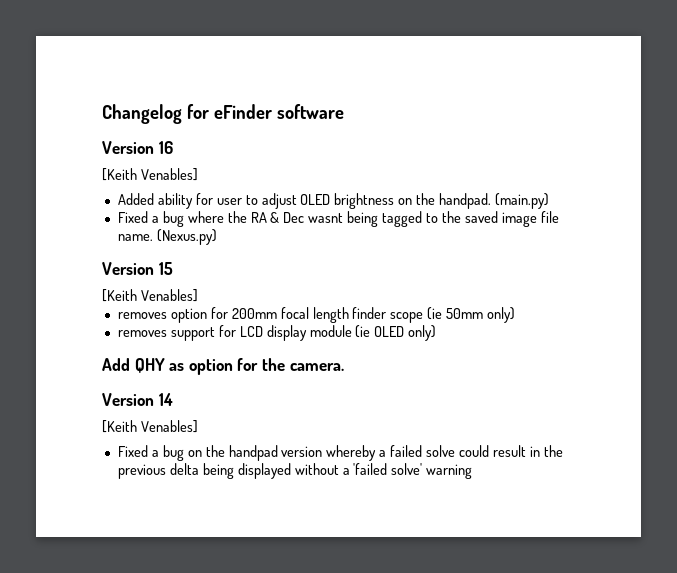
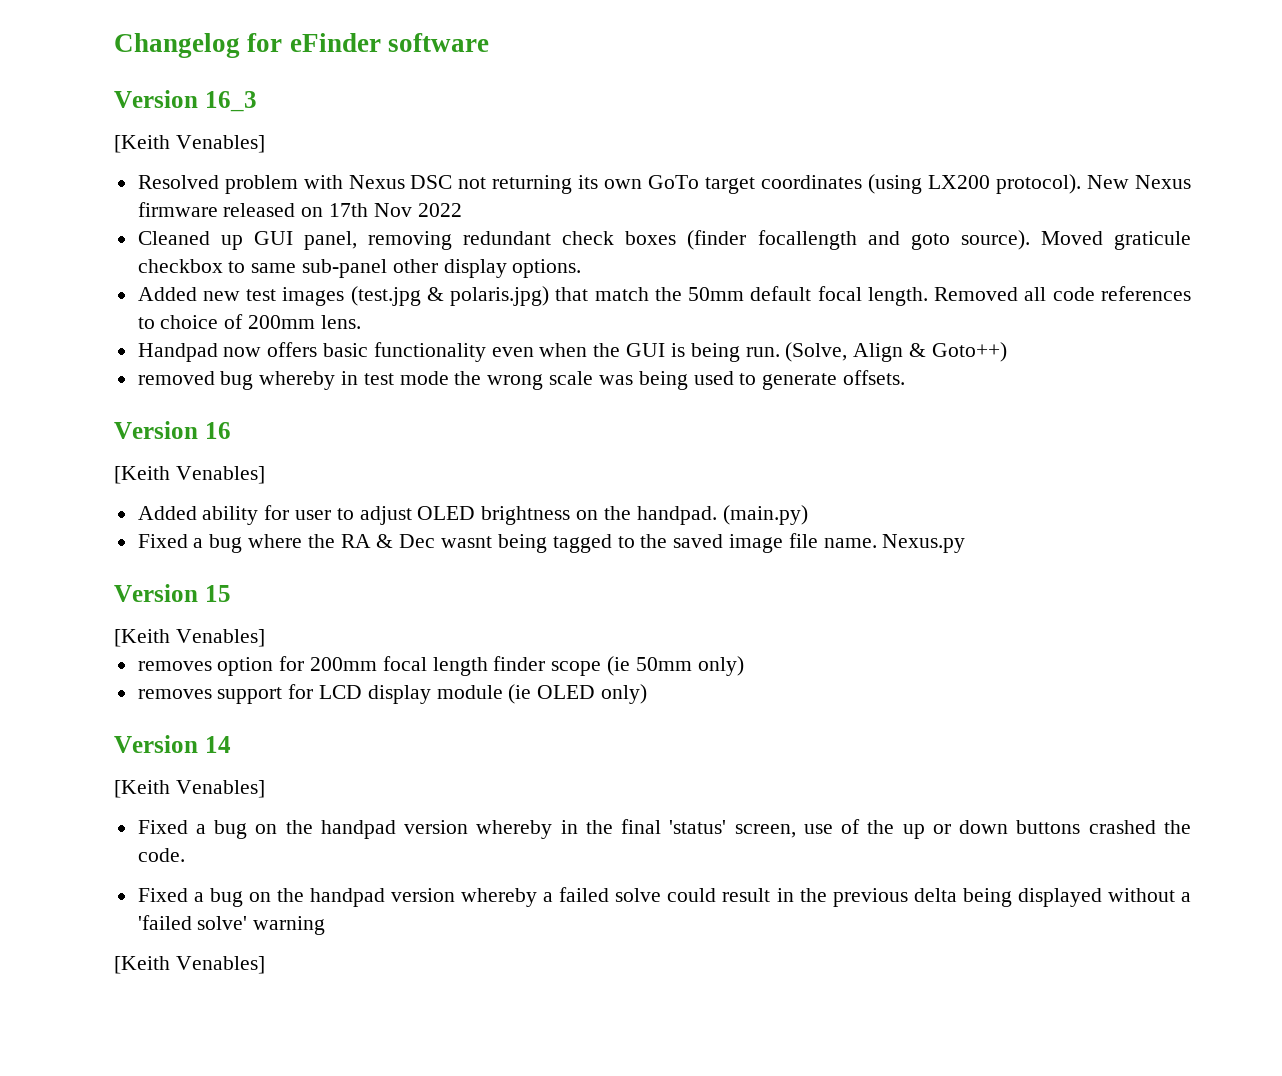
+ Version 16_3
+ [Keith Venables]
+ Resolved problem with Nexus DSC not returning its own GoTo target coordinates (using LX200 protocol). New Nexus firmware released on 17th Nov 2022
+ Cleaned up GUI panel, removing redundant check boxes (finder focallength and goto source). Moved graticule checkbox to same sub-panel other display options.
+ Added new test images (test.jpg & polaris.jpg) that match the 50mm default focal length. Removed all code references to choice of 200mm lens.
+ Handpad now offers basic functionality even when the GUI is being run. (Solve, Align & Goto++)
+ removed bug whereby in test mode the wrong scale was being used to generate offsets.
- (Nexus.py)
+ Nexus.py
- Add QHY as option for the camera.
  Version 14
  [Keith Venables]
+ Fixed a bug on the handpad version whereby in the final 'status' screen, use of the up or down buttons crashed the code.
  Fixed a bug on the handpad version whereby a failed solve could result in the previous delta being displayed without a 'failed solve' warning
+ [Keith Venables]

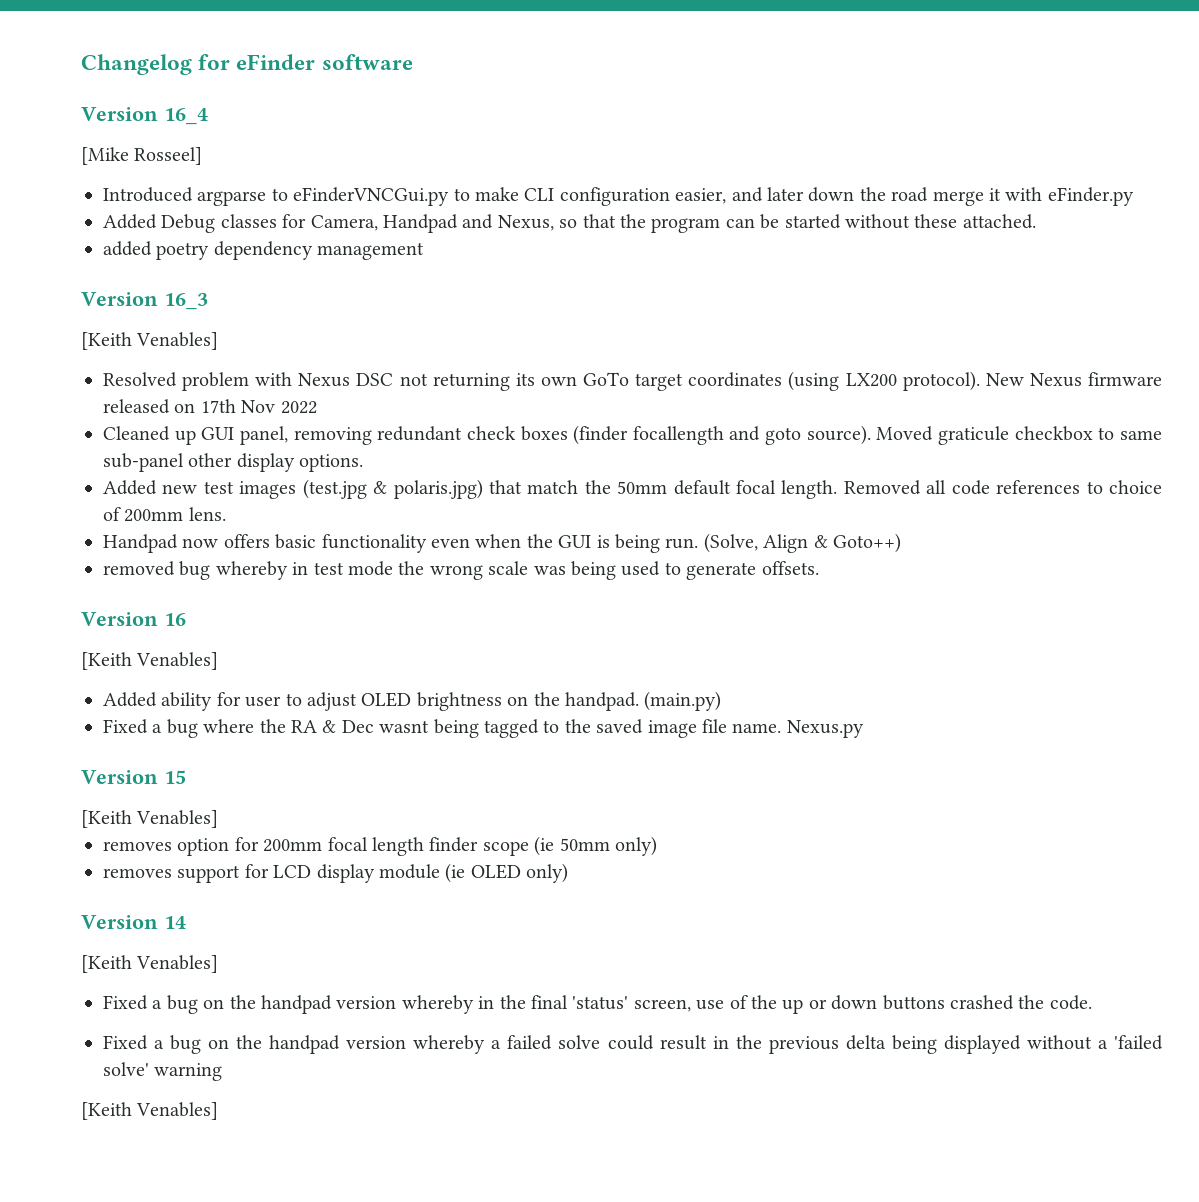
+ Version 16_4
+ [Mike Rosseel]
+ Introduced argparse to eFinderVNCGui.py to make CLI configuration easier, and later down the road merge it with eFinder.py
+ Added Debug classes for Camera, Handpad and Nexus, so that the program can be started without these attached.
+ added poetry dependency management

